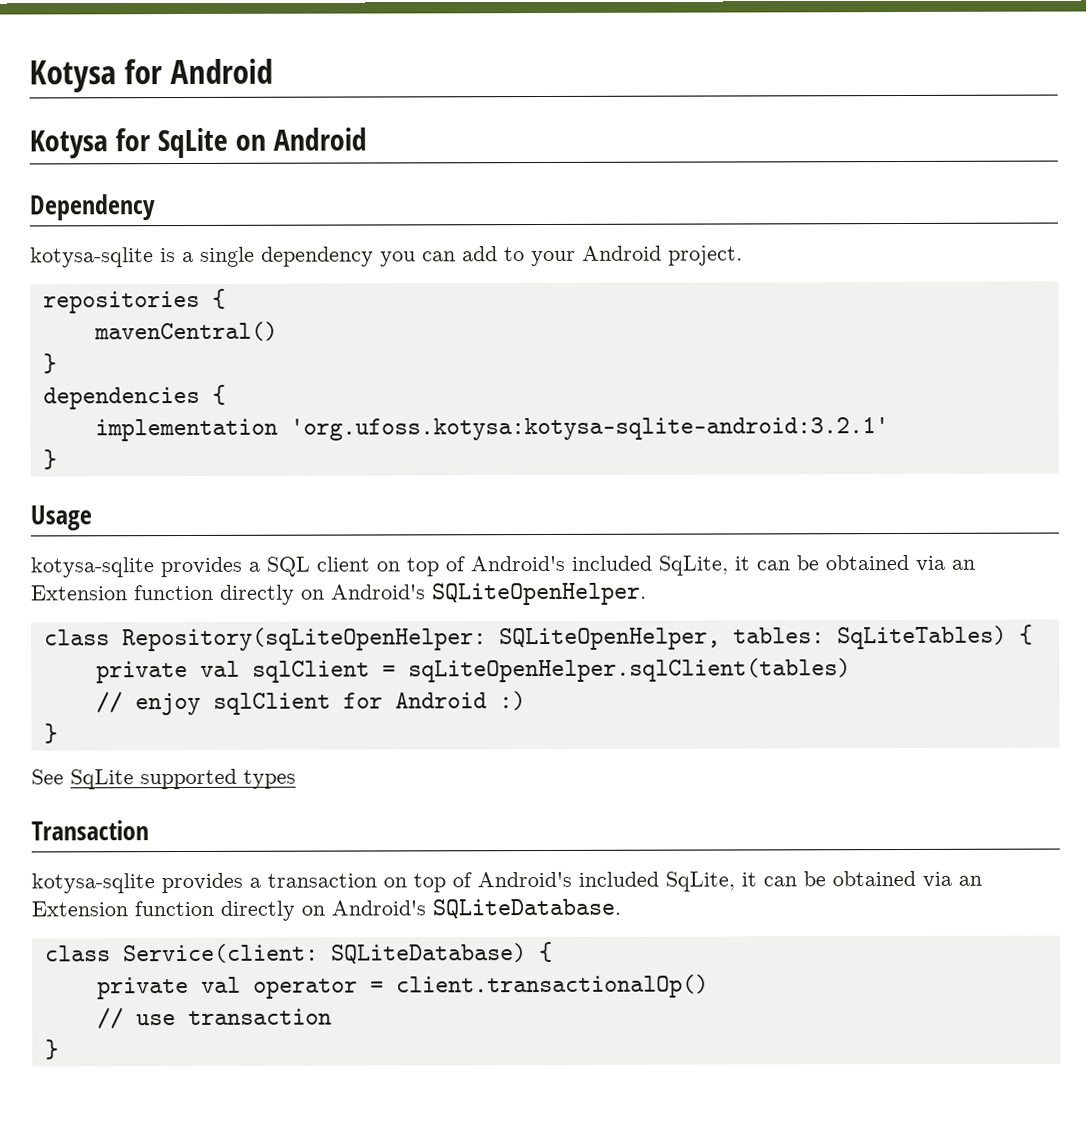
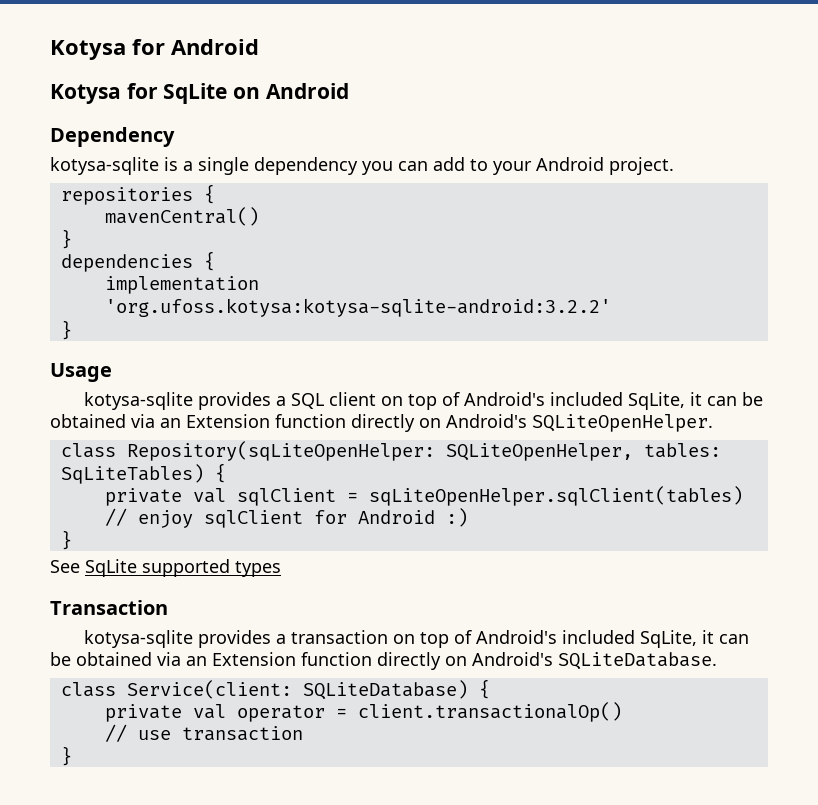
- implementation 'org.ufoss.kotysa:kotysa-sqlite-android:3.2.1'
+ implementation 'org.ufoss.kotysa:kotysa-sqlite-android:3.2.2'

